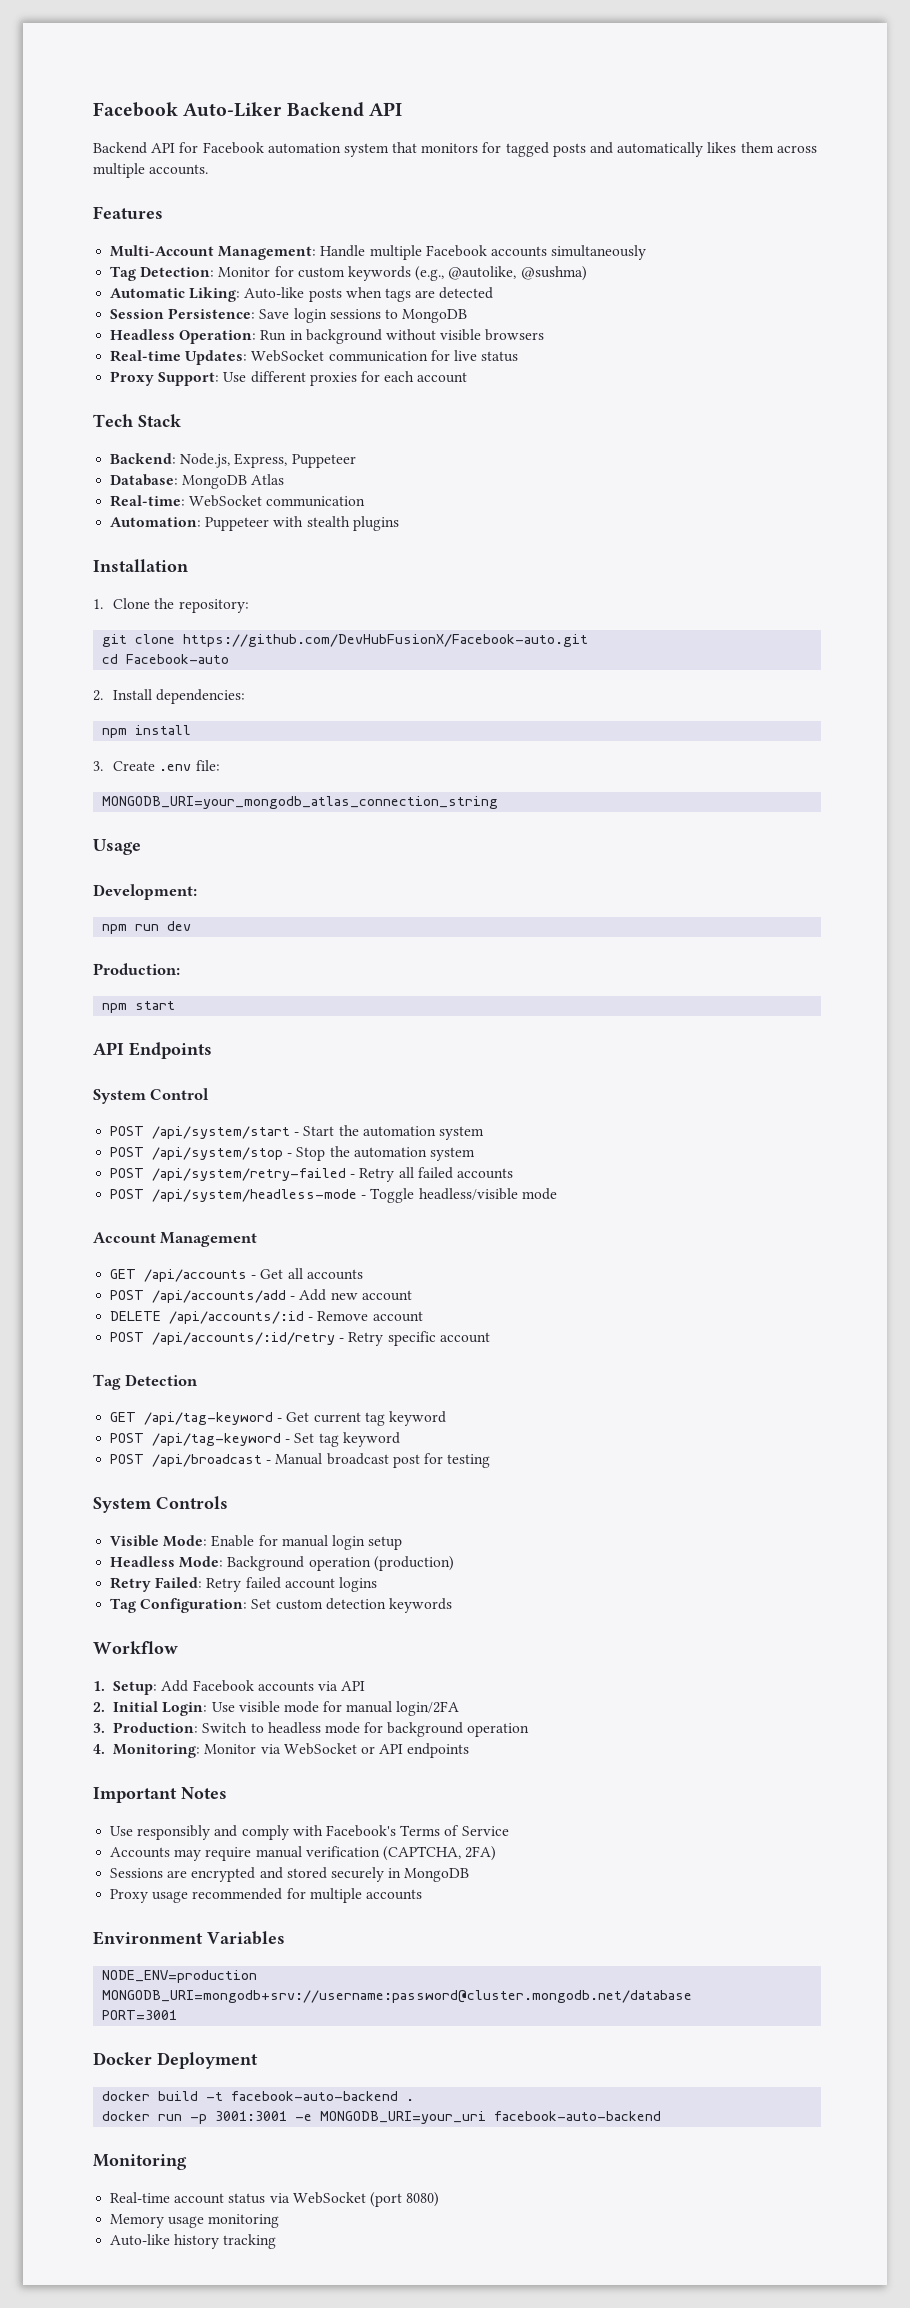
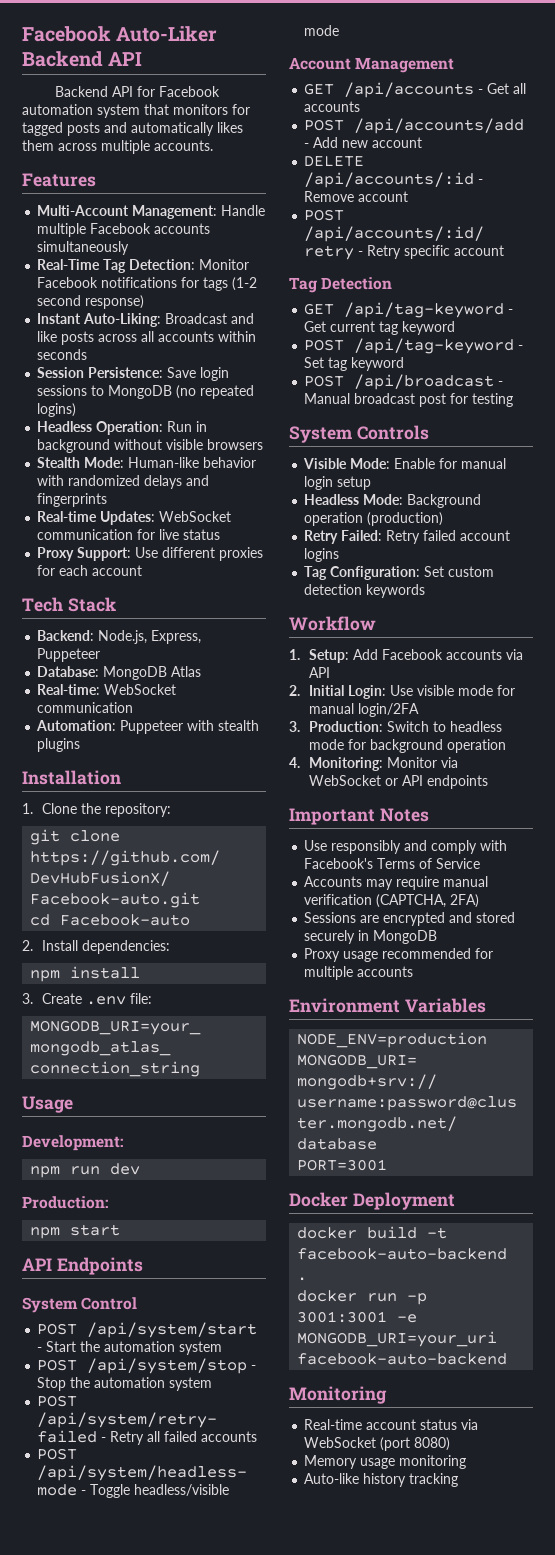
- Tag Detection: Monitor for custom keywords (e.g., @autolike, @sushma)
- Automatic Liking: Auto-like posts when tags are detected
+ Real-Time Tag Detection: Monitor Facebook notifications for tags (1-2 second response)
+ Instant Auto-Liking: Broadcast and like posts across all accounts within seconds
- Session Persistence: Save login sessions to MongoDB
+ Session Persistence: Save login sessions to MongoDB (no repeated logins)
+ Stealth Mode: Human-like behavior with randomized delays and fingerprints

